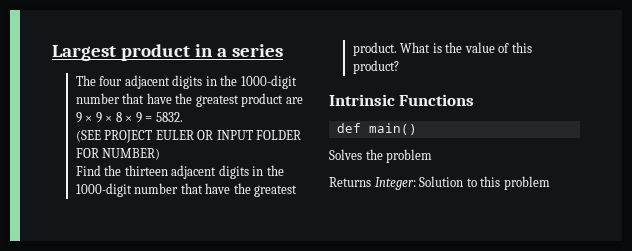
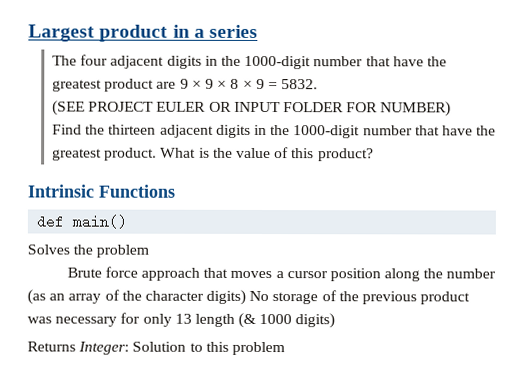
+ Brute force approach that moves a cursor position along the number (as an array of the character digits) No storage of the previous product was necessary for only 13 length (& 1000 digits)

